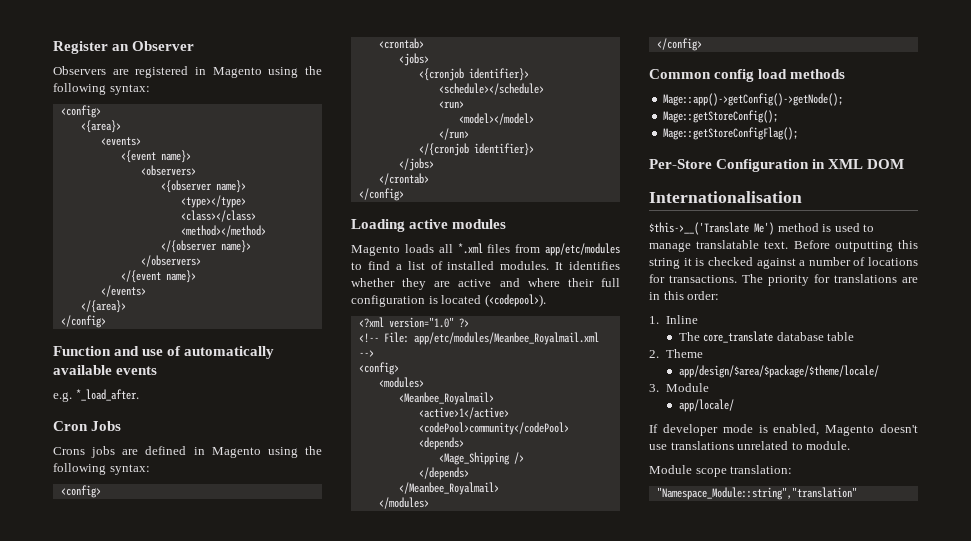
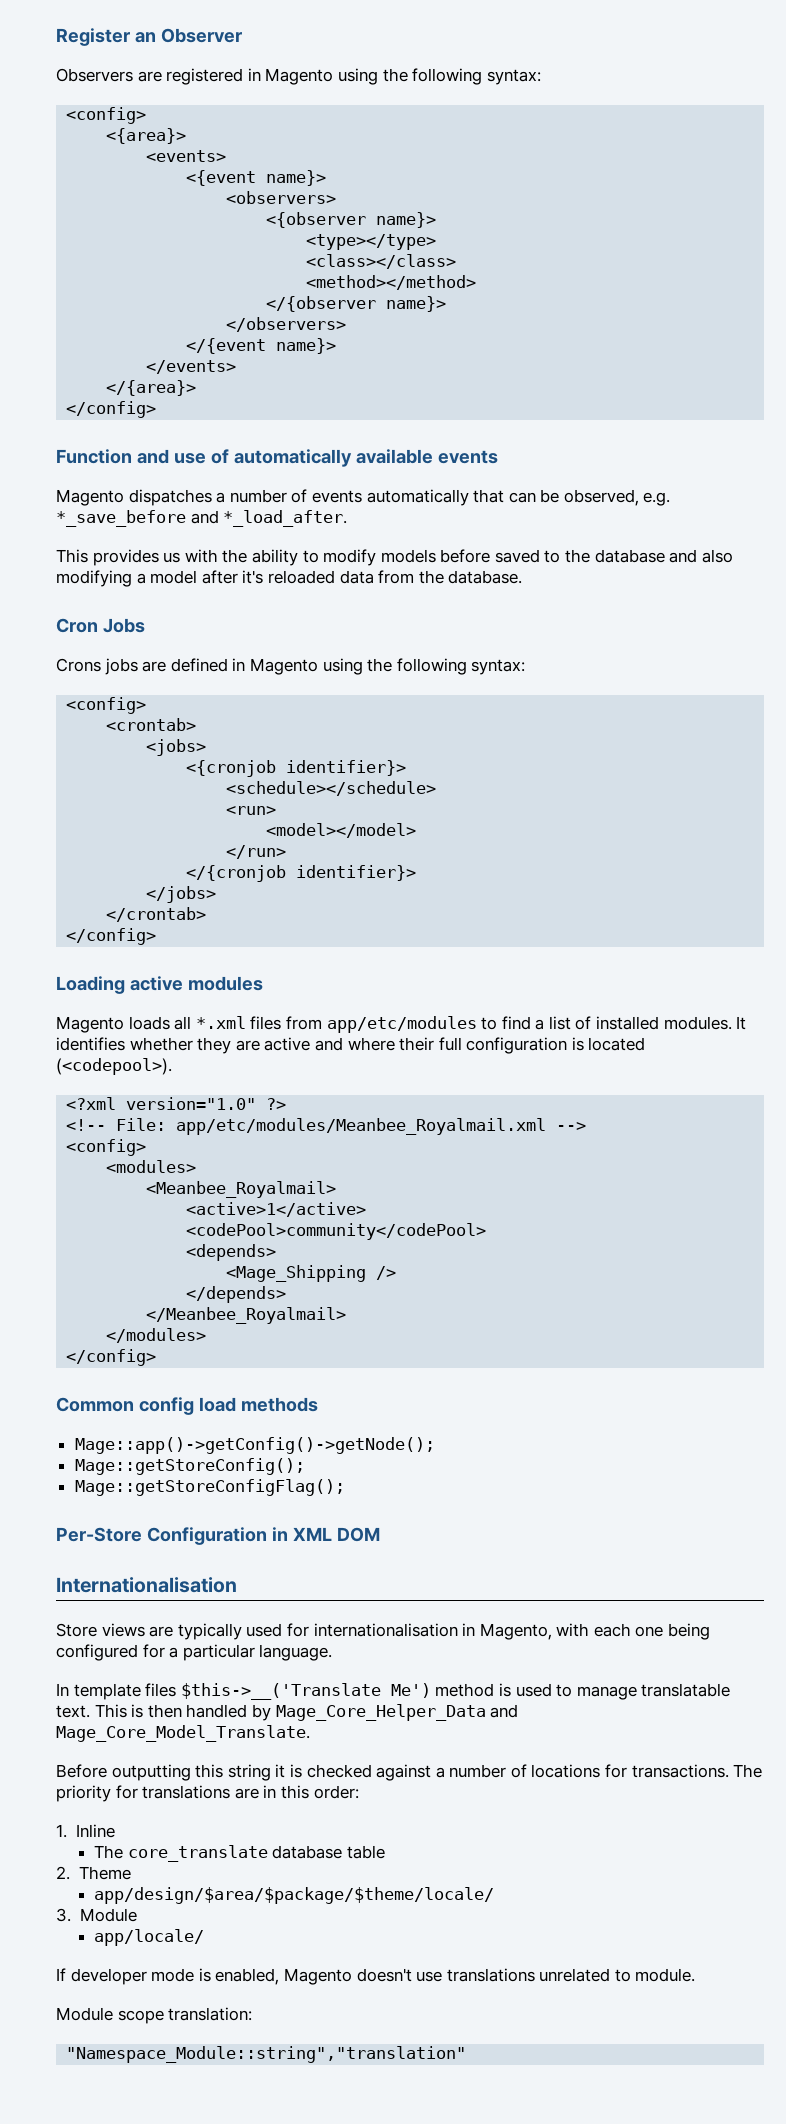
- e.g. *_load_after.
+ Magento dispatches a number of events automatically that can be observed, e.g. *_save_before and *_load_after.
+ This provides us with the ability to modify models before saved to the database and also modifying a model after it's reloaded data from the database.
- $this->__('Translate Me') method is used to manage translatable text. Before outputting this string it is checked against a number of locations for transactions.
+ Store views are typically used for internationalisation in Magento, with each one being configured for a particular language.
+ In template files $this->__('Translate Me') method is used to manage translatable text. This is then handled by Mage_Core_Helper_Data and Mage_Core_Model_Translate.
+ Before outputting this string it is checked against a number of locations for transactions.

